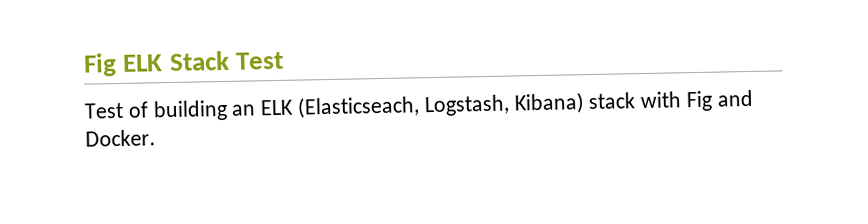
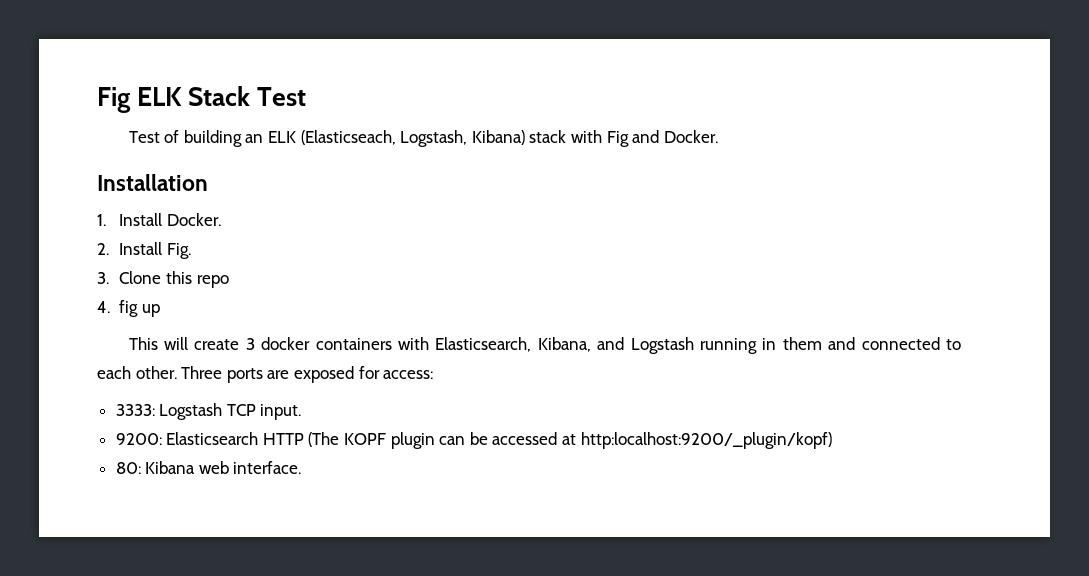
+ Installation
+ 1. Install Docker.
+ 2. Install Fig.
+ 3. Clone this repo
+ 4. fig up
+ This will create 3 docker containers with Elasticsearch, Kibana, and Logstash running in them and connected to each other. Three ports are exposed for access:
+ 3333: Logstash TCP input.
+ 9200: Elasticsearch HTTP (The KOPF plugin can be accessed at http:localhost:9200/_plugin/kopf)
+ 80: Kibana web interface.

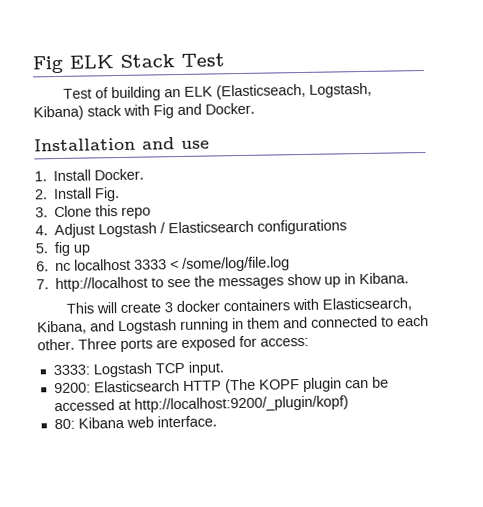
- Installation
+ Installation and use
- 4. fig up
+ 4. Adjust Logstash / Elasticsearch configurations
+ 5. fig up
+ 6. nc localhost 3333 < /some/log/file.log
+ 7. http://localhost to see the messages show up in Kibana.
- 9200: Elasticsearch HTTP (The KOPF plugin can be accessed at http:localhost:9200/_plugin/kopf)
+ 9200: Elasticsearch HTTP (The KOPF plugin can be accessed at http://localhost:9200/_plugin/kopf)

